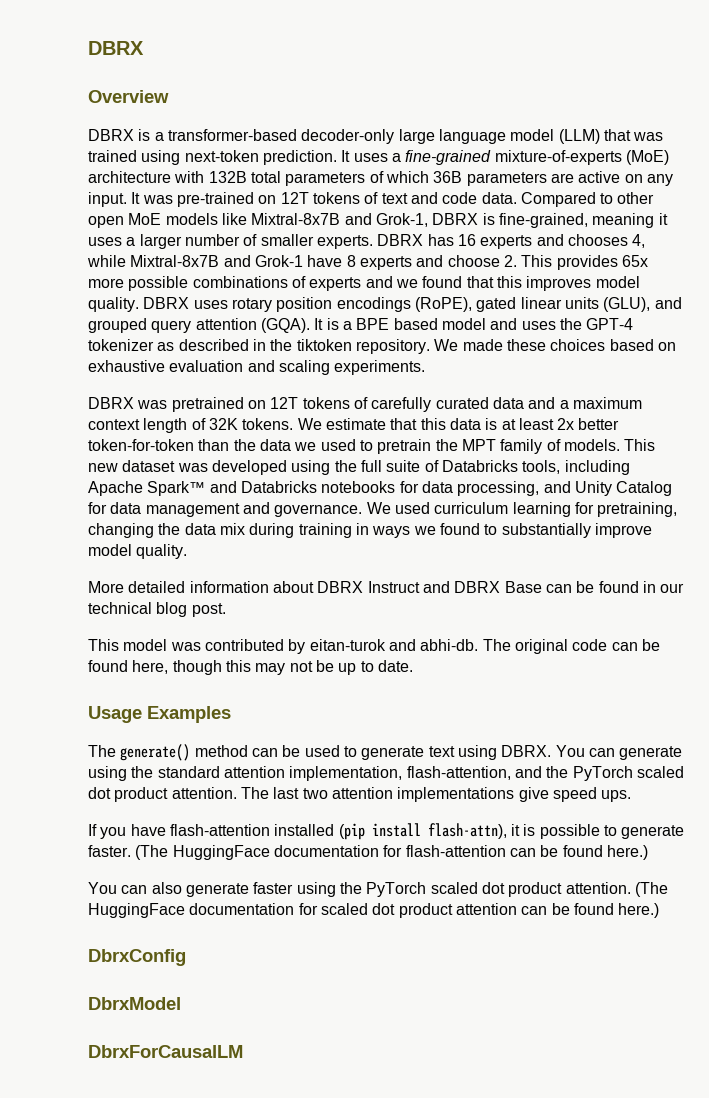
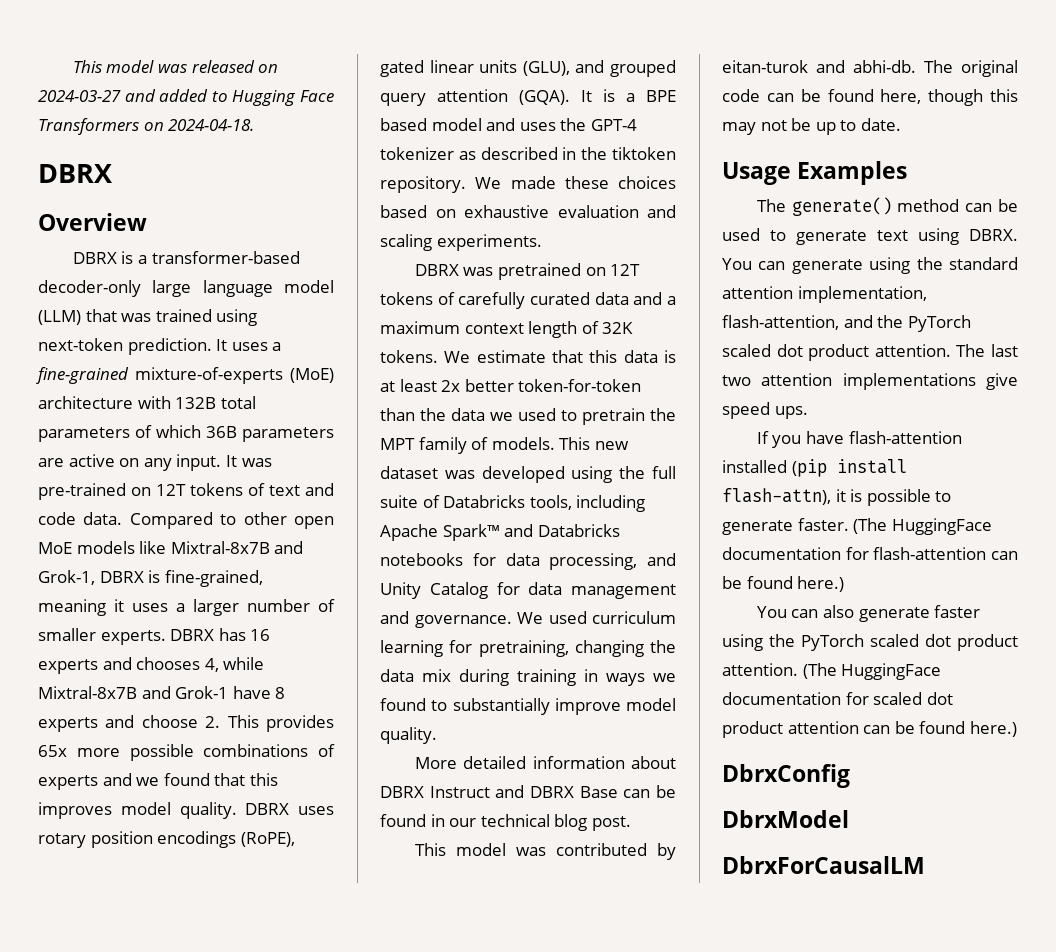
+ This model was released on 2024-03-27 and added to Hugging Face Transformers on 2024-04-18.

